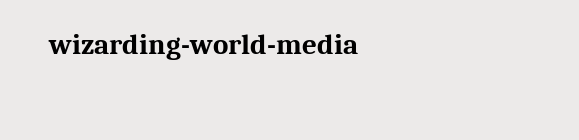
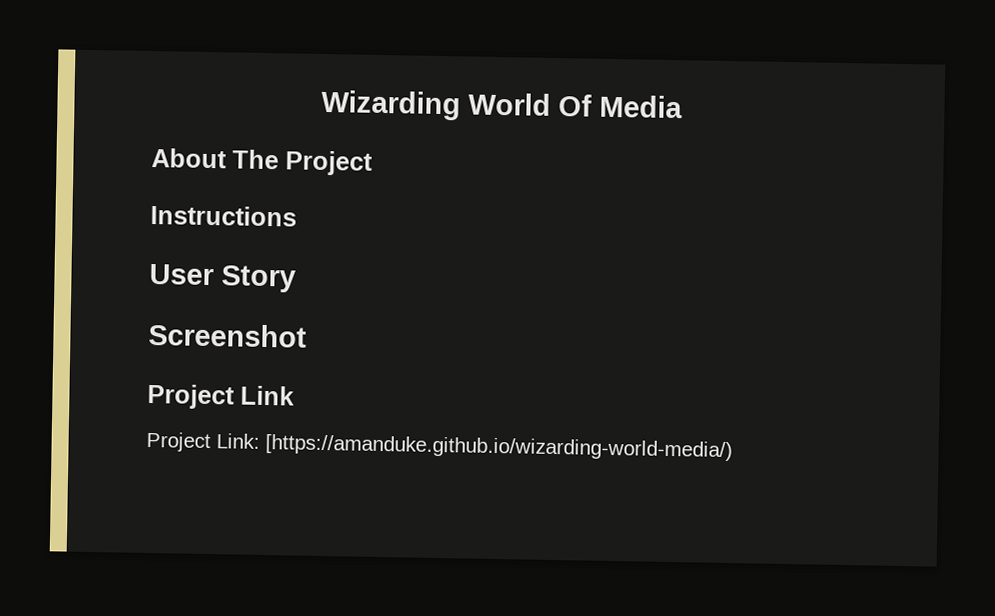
- wizarding-world-media
+ Wizarding World Of Media
+ About The Project
+ Instructions
+ User Story
+ Screenshot
+ Project Link
+ Project Link: [https://amanduke.github.io/wizarding-world-media/)

